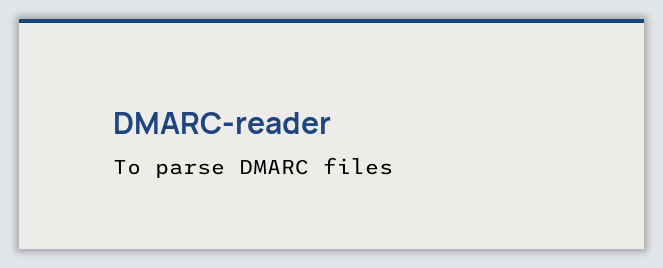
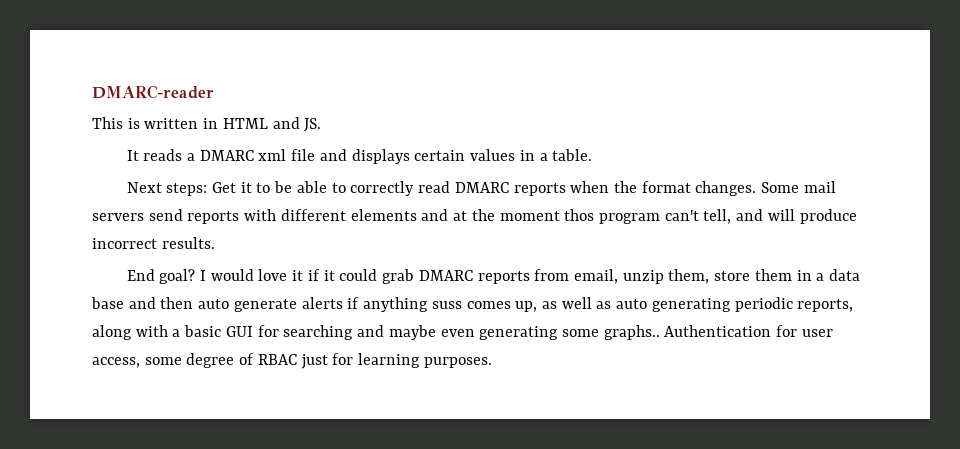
- To parse DMARC files
+ This is written in HTML and JS.
+ It reads a DMARC xml file and displays certain values in a table.
+ Next steps: Get it to be able to correctly read DMARC reports when the format changes. Some mail servers send reports with different elements and at the moment thos program can't tell, and will produce incorrect results.
+ End goal? I would love it if it could grab DMARC reports from email, unzip them, store them in a data base and then auto generate alerts if anything suss comes up, as well as auto generating periodic reports, along with a basic GUI for searching and maybe even generating some graphs.. Authentication for user access, some degree of RBAC just for learning purposes.

